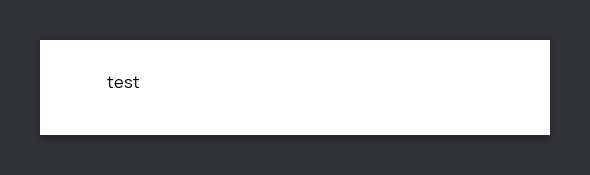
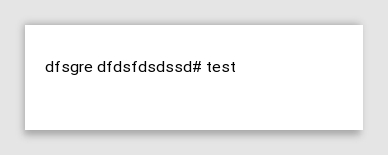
- test
+ dfsgre dfdsfdsdssd# test

